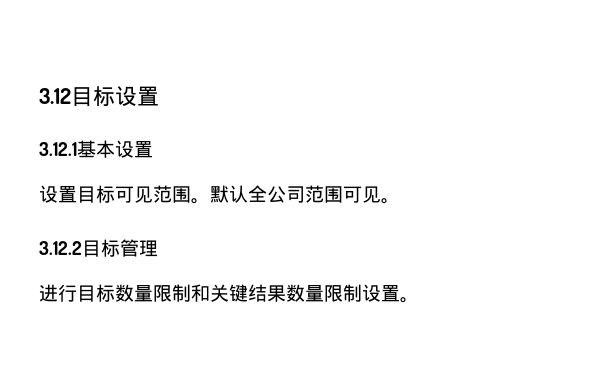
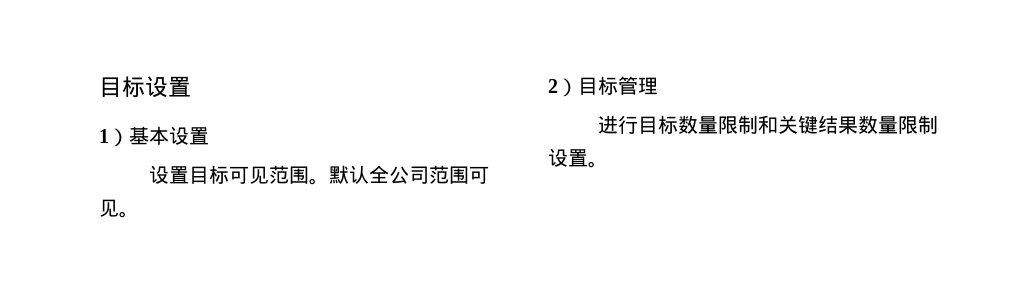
- 3.12目标设置
+ 目标设置
- 3.12.1基本设置
+ 1）基本设置
- 3.12.2目标管理
+ 2）目标管理

